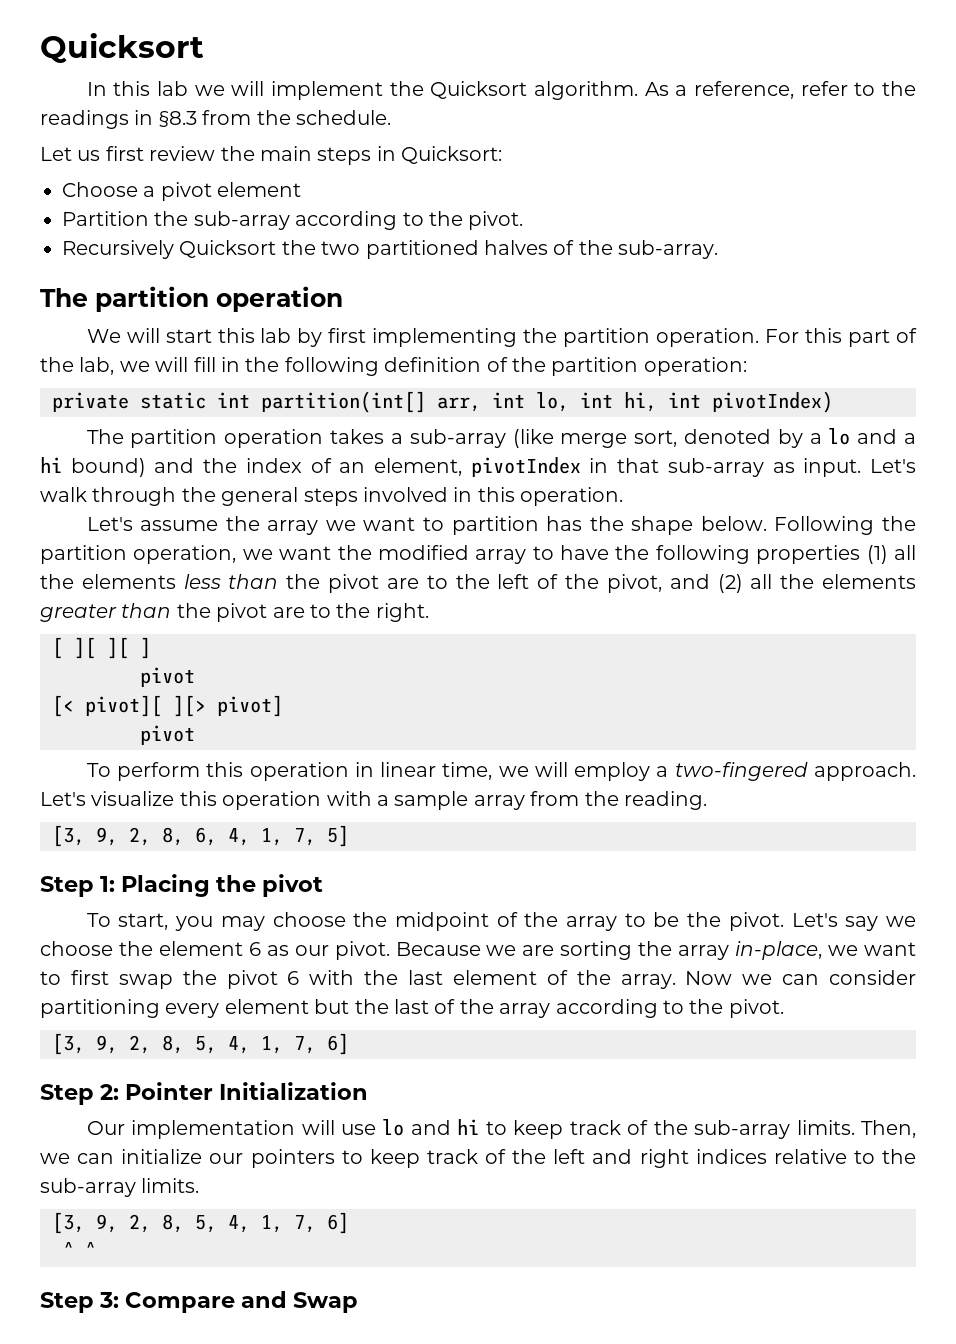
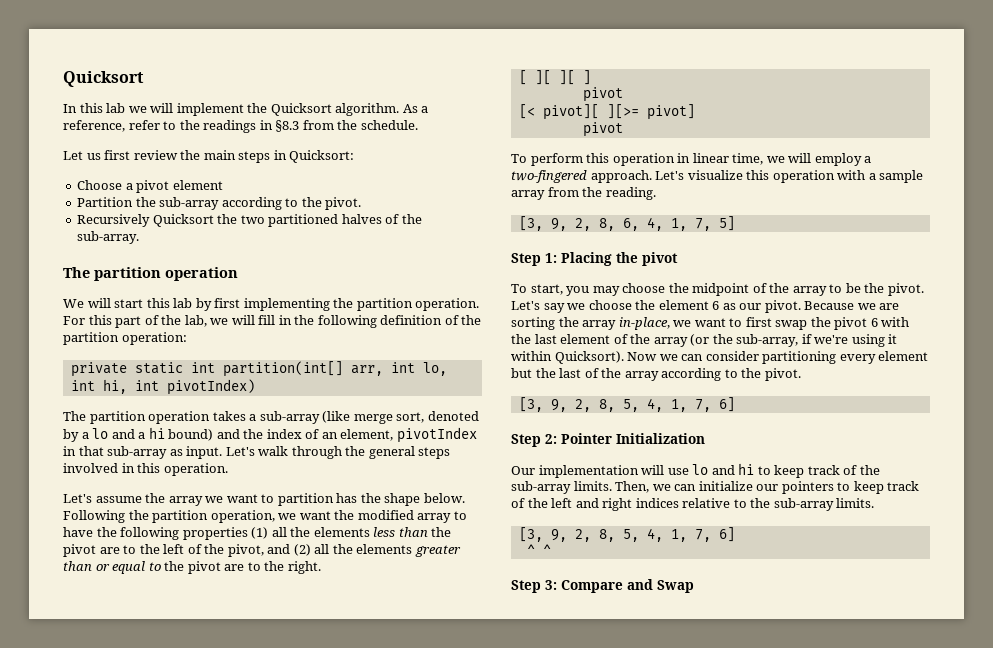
- Following the partition operation, we want the modified array to have the following properties (1) all the elements less than the pivot are to the left of the pivot, and (2) all the elements greater than the pivot are to the right.
+ Following the partition operation, we want the modified array to have the following properties (1) all the elements less than the pivot are to the left of the pivot, and (2) all the elements greater than or equal to the pivot are to the right.
- [< pivot][ ][> pivot]
+ [< pivot][ ][>= pivot]
- Because we are sorting the array in-place, we want to first swap the pivot 6 with the last element of the array.
+ Because we are sorting the array in-place, we want to first swap the pivot 6 with the last element of the array (or the sub-array, if we're using it within Quicksort).

